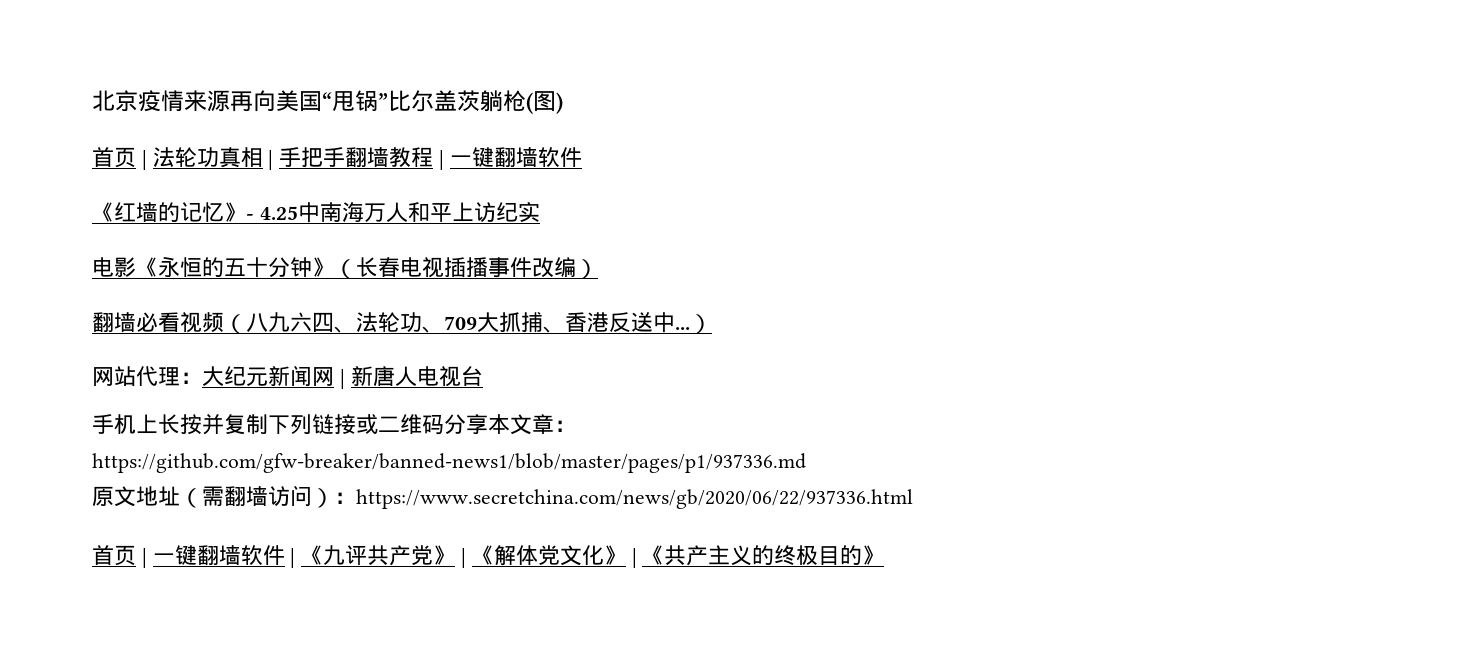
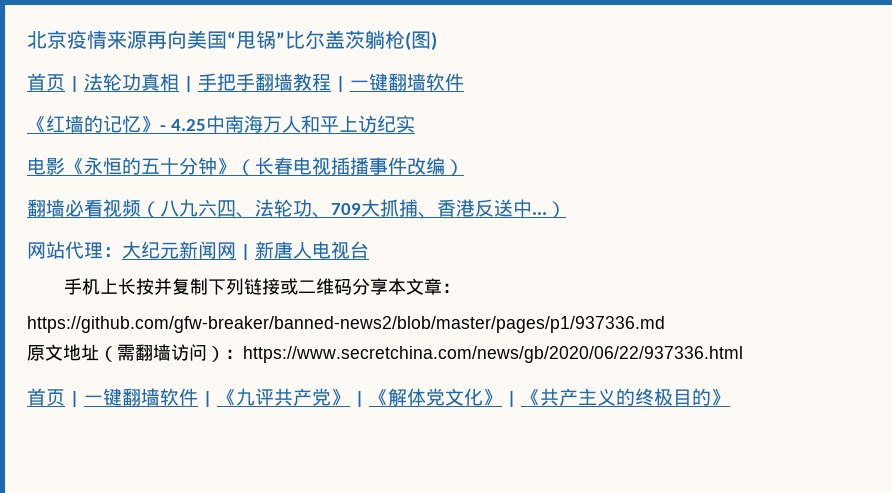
- https://github.com/gfw-breaker/banned-news1/blob/master/pages/p1/937336.md
+ https://github.com/gfw-breaker/banned-news2/blob/master/pages/p1/937336.md

